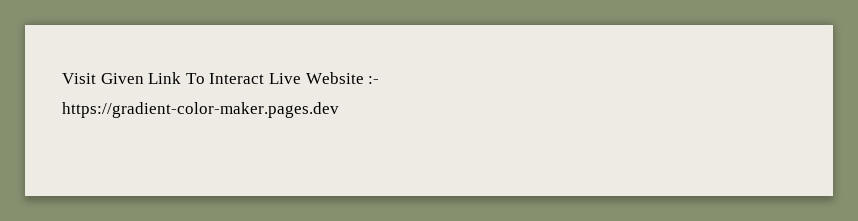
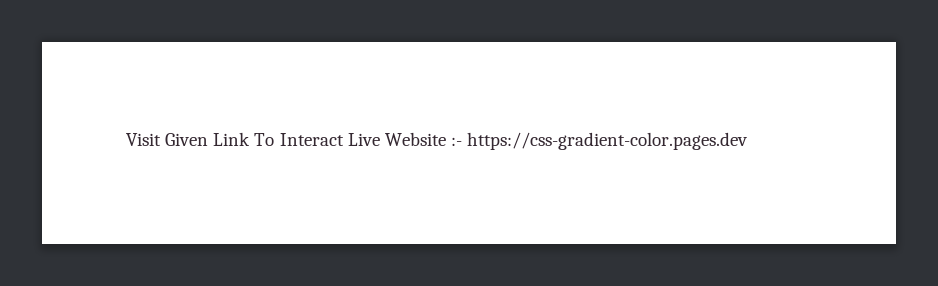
- Visit Given Link To Interact Live Website :-
- https://gradient-color-maker.pages.dev
+ Visit Given Link To Interact Live Website :- https://css-gradient-color.pages.dev

